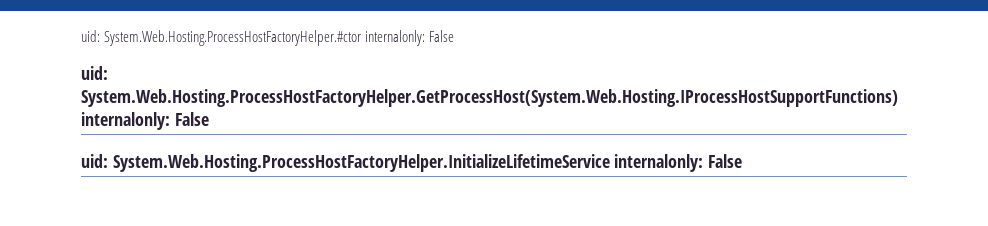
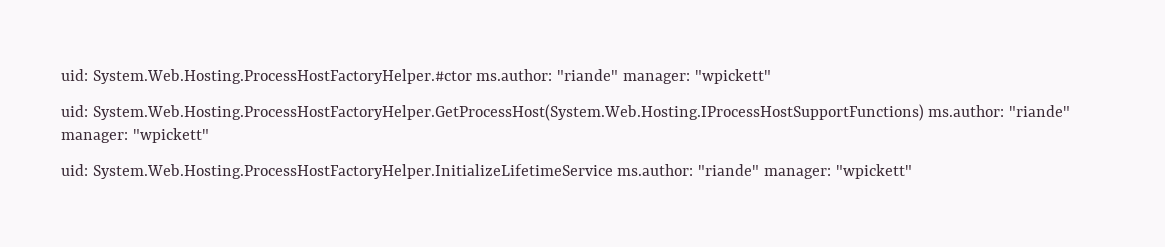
- uid: System.Web.Hosting.ProcessHostFactoryHelper.#ctor internalonly: False
- uid: System.Web.Hosting.ProcessHostFactoryHelper.GetProcessHost(System.Web.Hosting.IProcessHostSupportFunctions) internalonly: False
- uid: System.Web.Hosting.ProcessHostFactoryHelper.InitializeLifetimeService internalonly: False
+ uid: System.Web.Hosting.ProcessHostFactoryHelper.#ctor ms.author: "riande" manager: "wpickett"
+ uid: System.Web.Hosting.ProcessHostFactoryHelper.GetProcessHost(System.Web.Hosting.IProcessHostSupportFunctions) ms.author: "riande" manager: "wpickett"
+ uid: System.Web.Hosting.ProcessHostFactoryHelper.InitializeLifetimeService ms.author: "riande" manager: "wpickett"

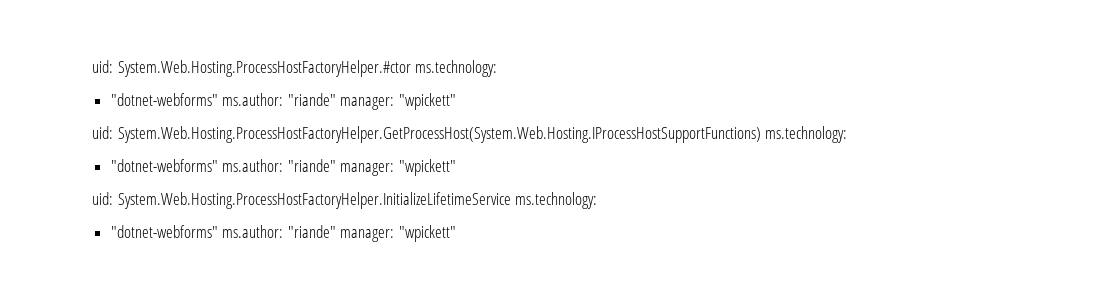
- uid: System.Web.Hosting.ProcessHostFactoryHelper.#ctor ms.author: "riande" manager: "wpickett"
+ uid: System.Web.Hosting.ProcessHostFactoryHelper.#ctor ms.technology:
+ "dotnet-webforms" ms.author: "riande" manager: "wpickett"
- uid: System.Web.Hosting.ProcessHostFactoryHelper.GetProcessHost(System.Web.Hosting.IProcessHostSupportFunctions) ms.author: "riande" manager: "wpickett"
+ uid: System.Web.Hosting.ProcessHostFactoryHelper.GetProcessHost(System.Web.Hosting.IProcessHostSupportFunctions) ms.technology:
+ "dotnet-webforms" ms.author: "riande" manager: "wpickett"
- uid: System.Web.Hosting.ProcessHostFactoryHelper.InitializeLifetimeService ms.author: "riande" manager: "wpickett"
+ uid: System.Web.Hosting.ProcessHostFactoryHelper.InitializeLifetimeService ms.technology:
+ "dotnet-webforms" ms.author: "riande" manager: "wpickett"

